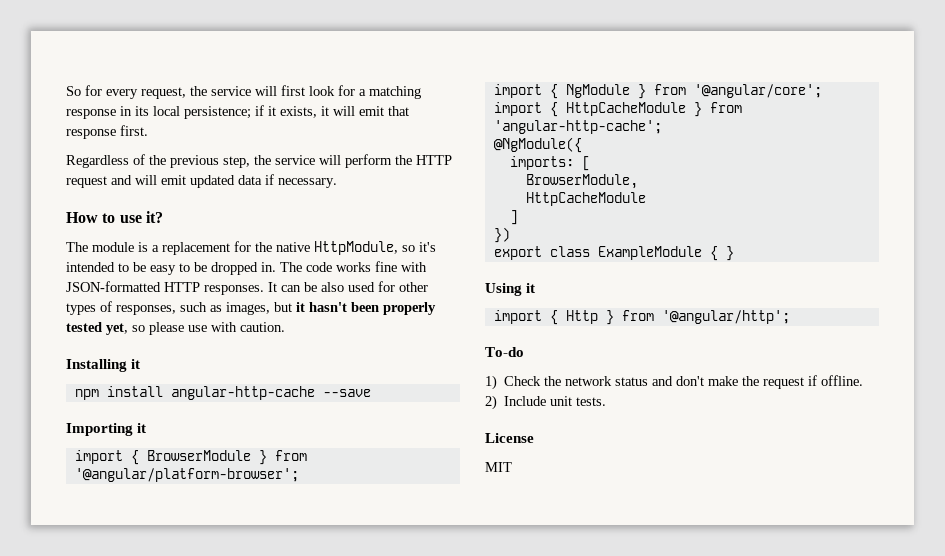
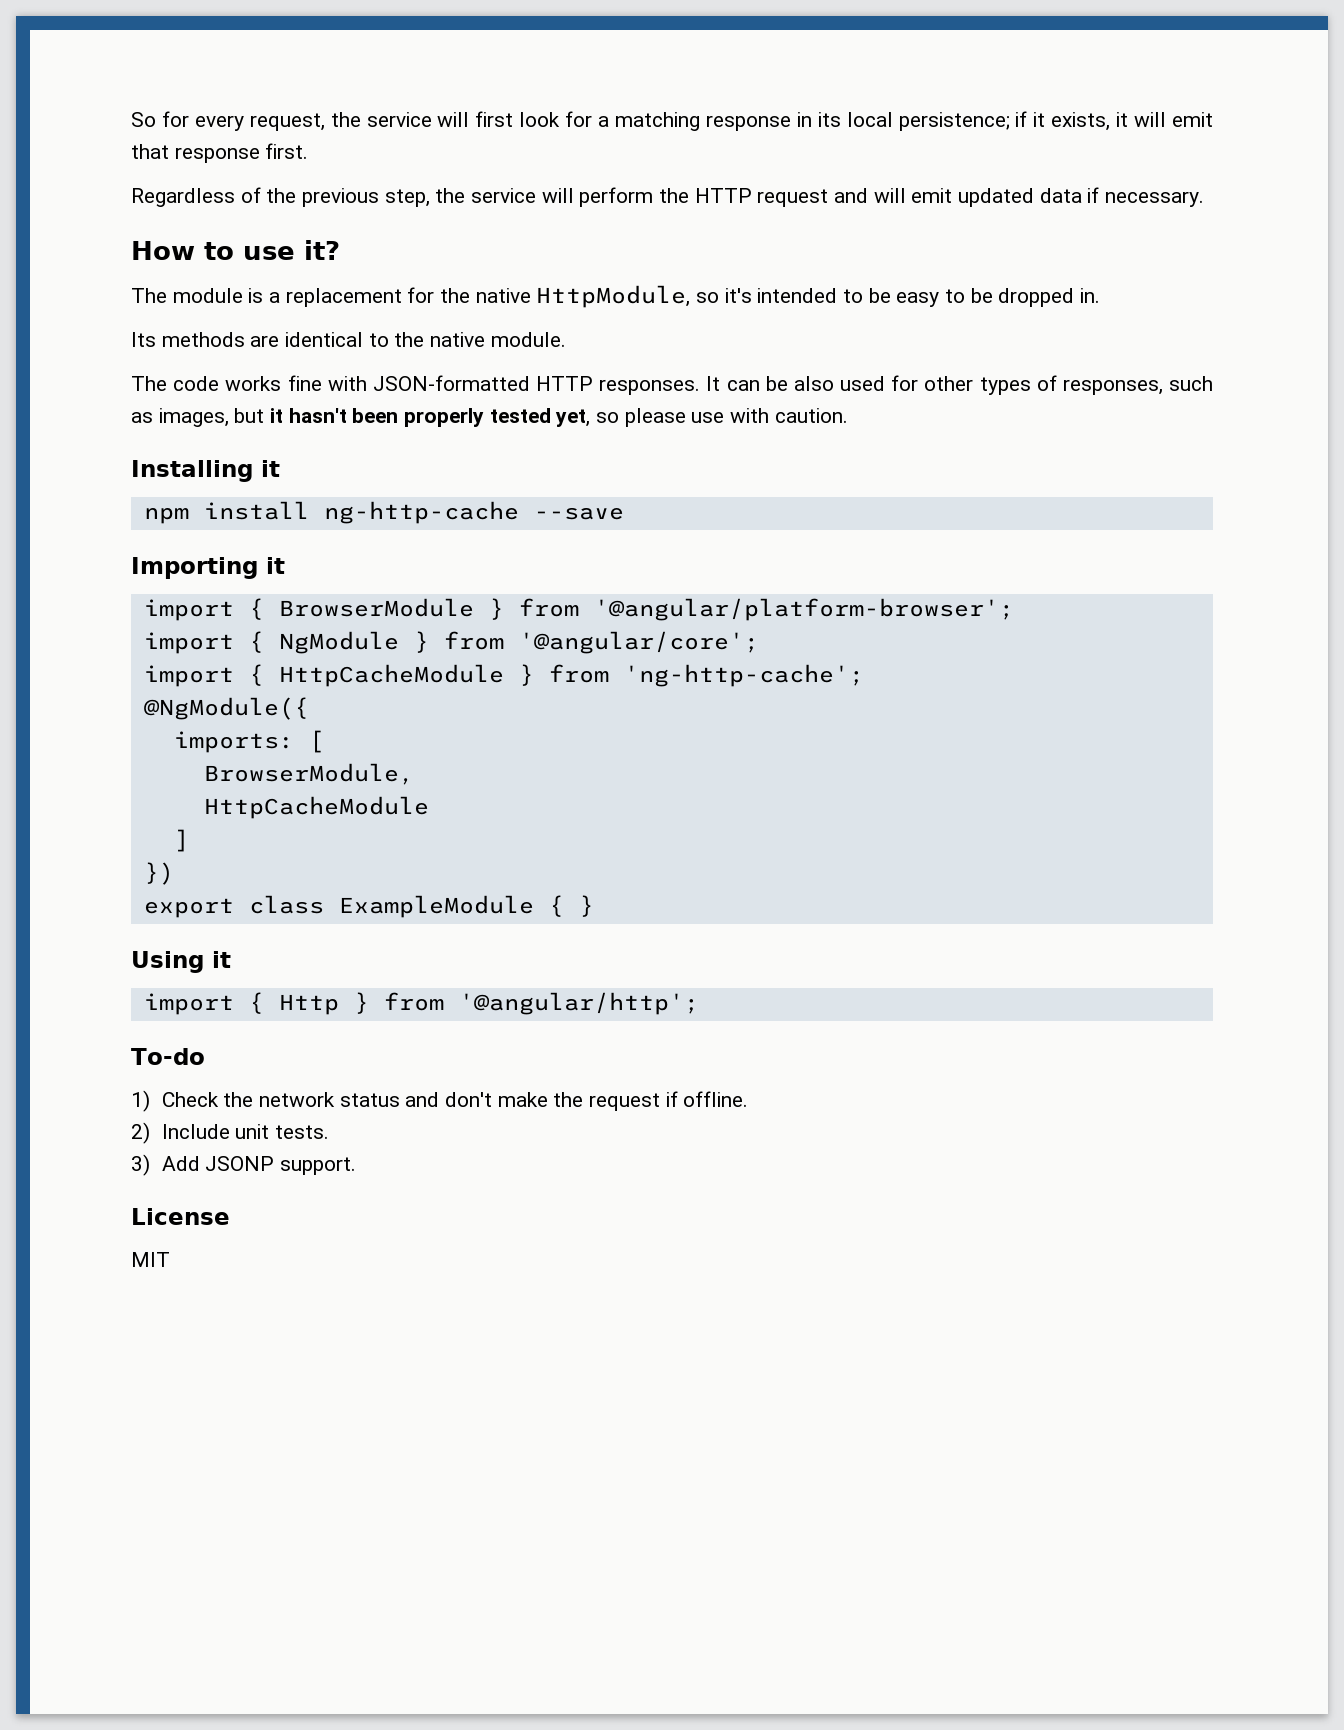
- The module is a replacement for the native HttpModule, so it's intended to be easy to be dropped in. The code works fine with JSON-formatted HTTP responses.
+ The module is a replacement for the native HttpModule, so it's intended to be easy to be dropped in.
+ Its methods are identical to the native module.
+ The code works fine with JSON-formatted HTTP responses.
- npm install angular-http-cache --save
+ npm install ng-http-cache --save
- import { HttpCacheModule } from 'angular-http-cache';
+ import { HttpCacheModule } from 'ng-http-cache';
+ 3) Add JSONP support.

